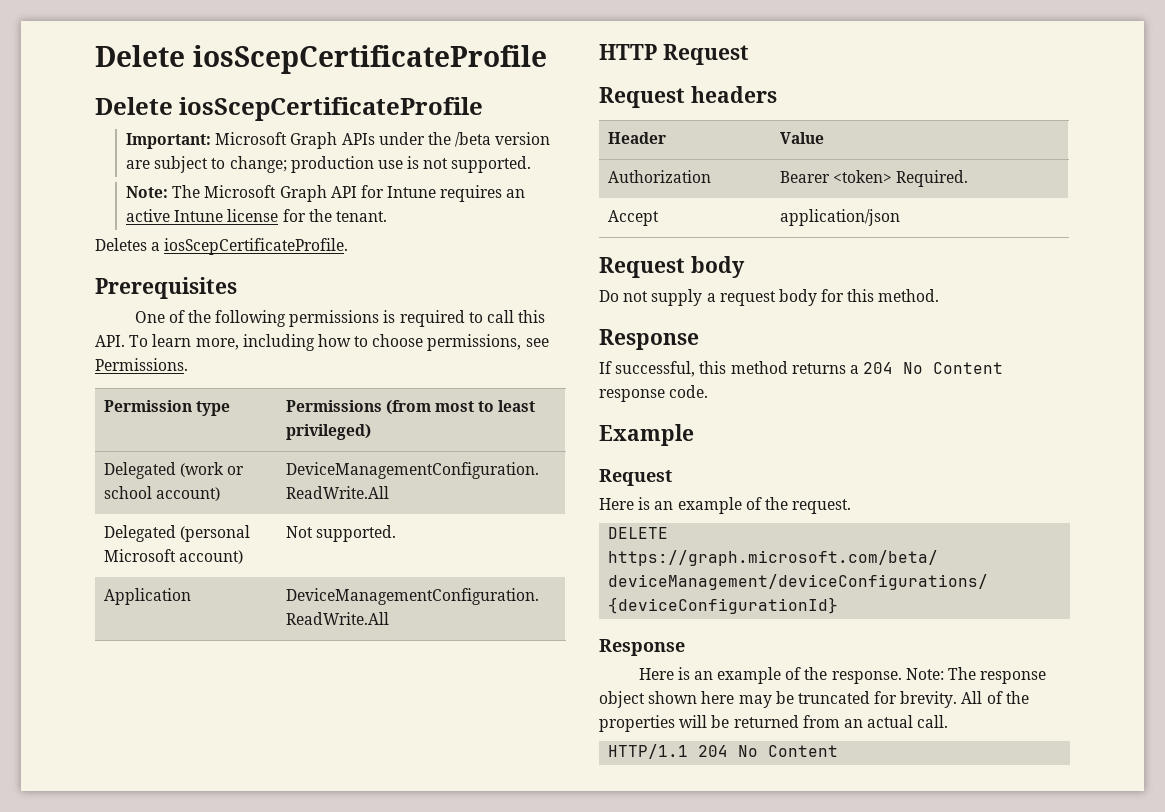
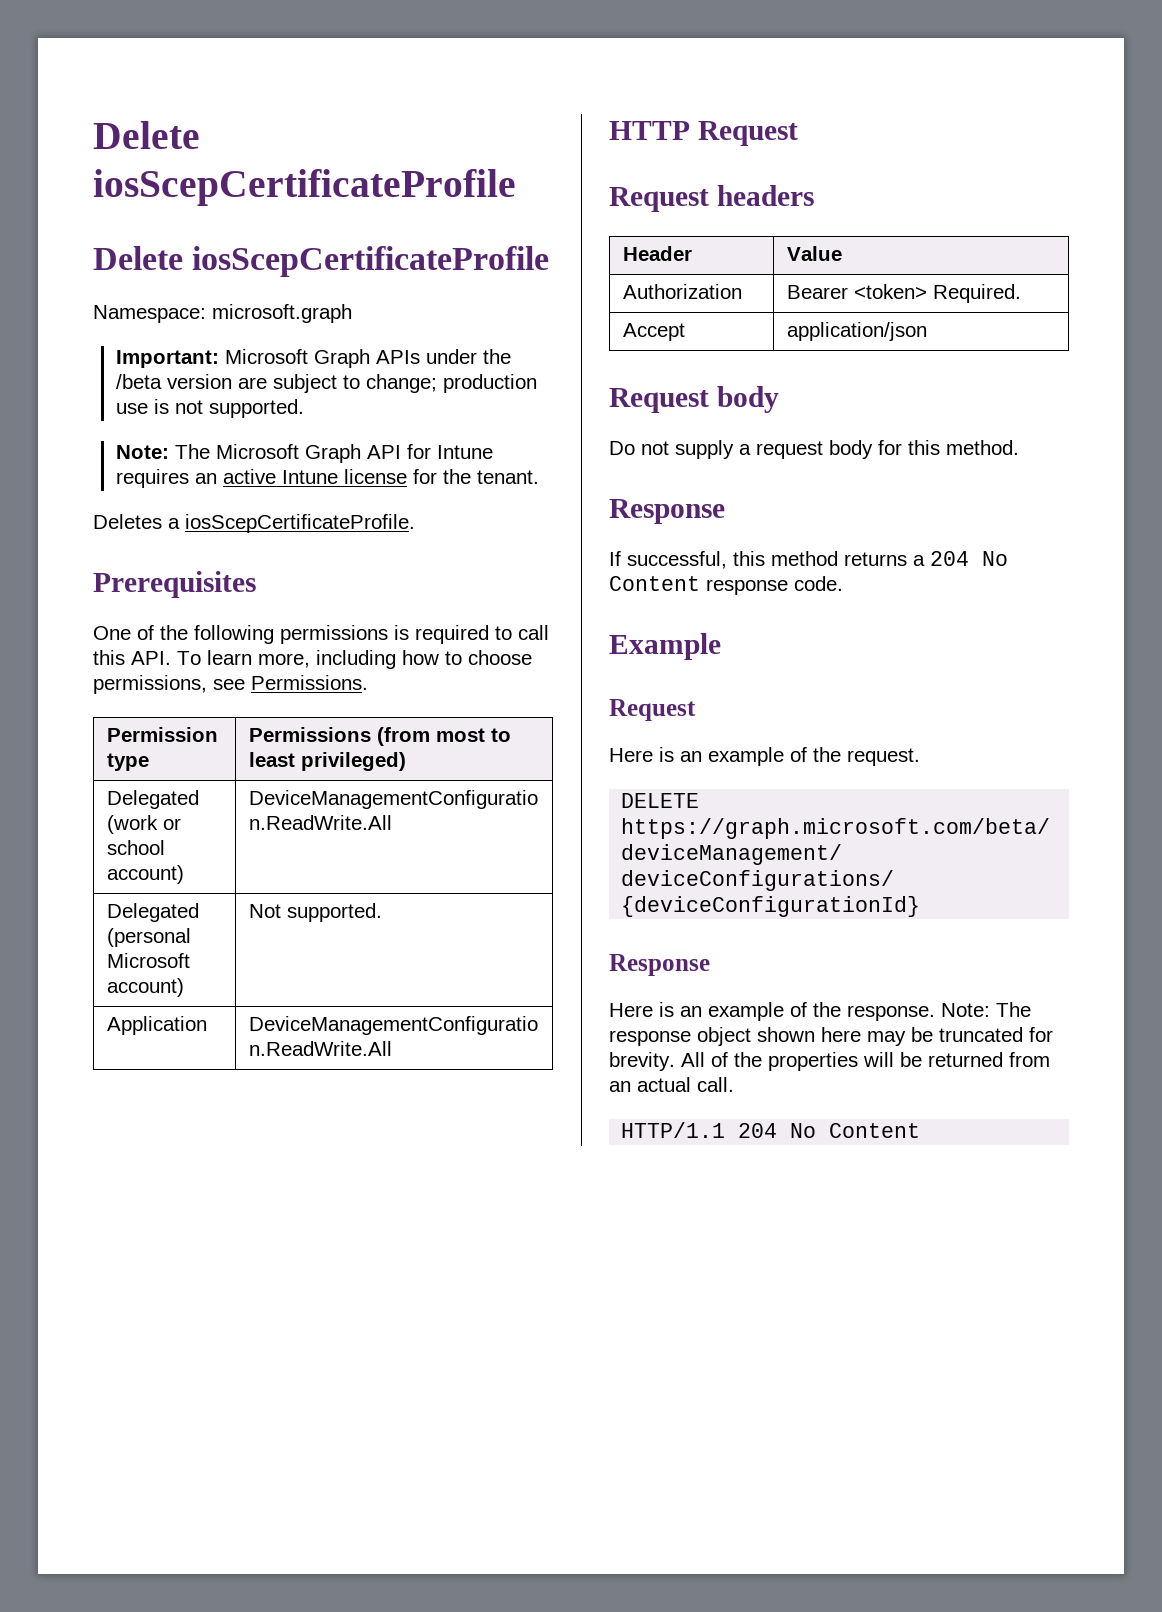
+ Namespace: microsoft.graph

